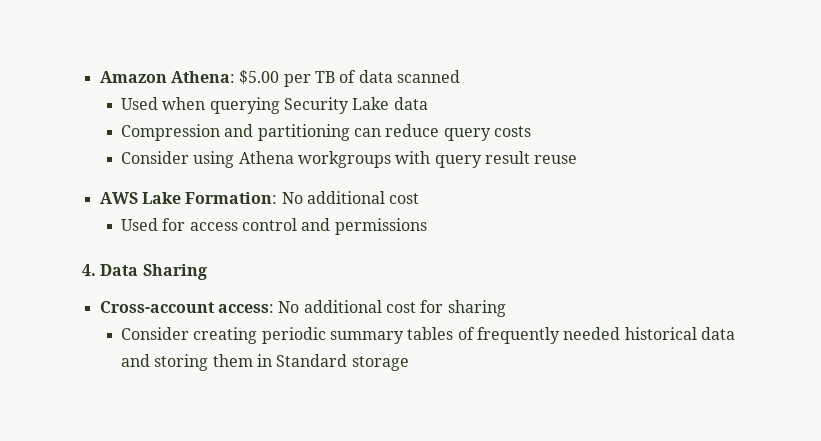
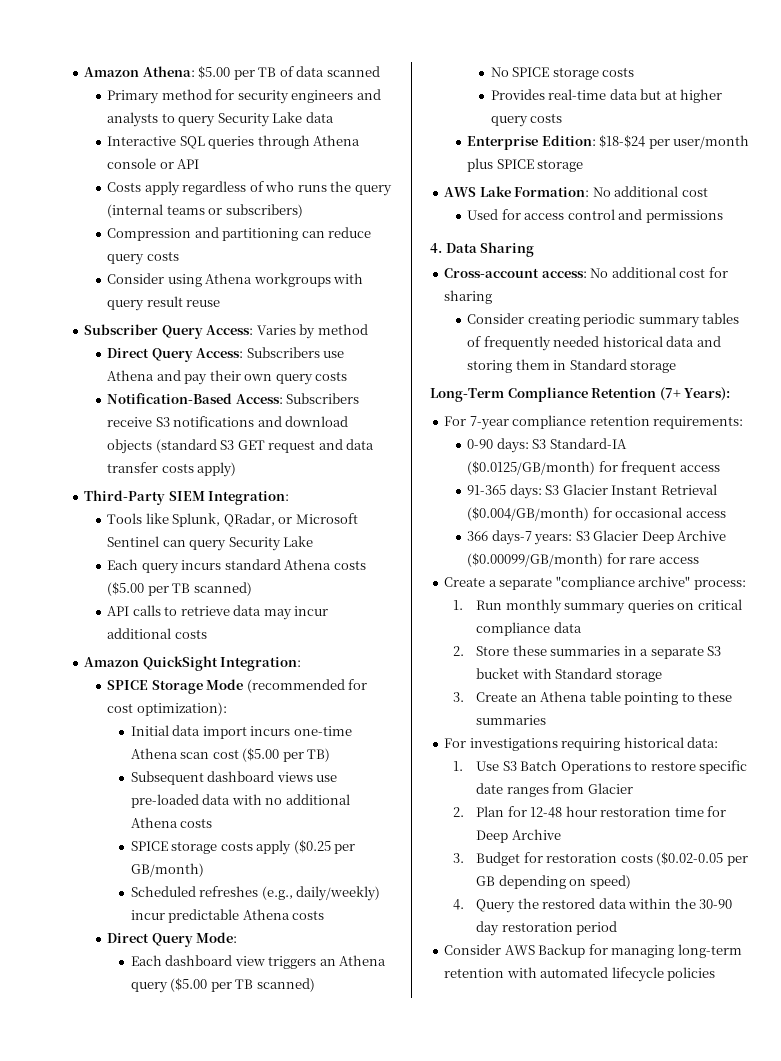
- Used when querying Security Lake data
+ Primary method for security engineers and analysts to query Security Lake data
+ Interactive SQL queries through Athena console or API
+ Costs apply regardless of who runs the query (internal teams or subscribers)
+ Subscriber Query Access: Varies by method
+ Direct Query Access: Subscribers use Athena and pay their own query costs
+ Notification-Based Access: Subscribers receive S3 notifications and download objects (standard S3 GET request and data transfer costs apply)
+ Third-Party SIEM Integration:
+ Tools like Splunk, QRadar, or Microsoft Sentinel can query Security Lake
+ Each query incurs standard Athena costs ($5.00 per TB scanned)
+ API calls to retrieve data may incur additional costs
+ Amazon QuickSight Integration:
+ SPICE Storage Mode (recommended for cost optimization):
+ Initial data import incurs one-time Athena scan cost ($5.00 per TB)
+ Subsequent dashboard views use pre-loaded data with no additional Athena costs
+ SPICE storage costs apply ($0.25 per GB/month)
+ Scheduled refreshes (e.g., daily/weekly) incur predictable Athena costs
+ Direct Query Mode:
+ Each dashboard view triggers an Athena query ($5.00 per TB scanned)
+ No SPICE storage costs
+ Provides real-time data but at higher query costs
+ Enterprise Edition: $18-$24 per user/month plus SPICE storage
+ Long-Term Compliance Retention (7+ Years):
+ For 7-year compliance retention requirements:
+ 0-90 days: S3 Standard-IA ($0.0125/GB/month) for frequent access
+ 91-365 days: S3 Glacier Instant Retrieval ($0.004/GB/month) for occasional access
+ 366 days-7 years: S3 Glacier Deep Archive ($0.00099/GB/month) for rare access
+ Create a separate "compliance archive" process:
+ 1. Run monthly summary queries on critical compliance data
+ 2. Store these summaries in a separate S3 bucket with Standard storage
+ 3. Create an Athena table pointing to these summaries
+ For investigations requiring historical data:
+ 1. Use S3 Batch Operations to restore specific date ranges from Glacier
+ 2. Plan for 12-48 hour restoration time for Deep Archive
+ 3. Budget for restoration costs ($0.02-0.05 per GB depending on speed)
+ 4. Query the restored data within the 30-90 day restoration period
+ Consider AWS Backup for managing long-term retention with automated lifecycle policies

